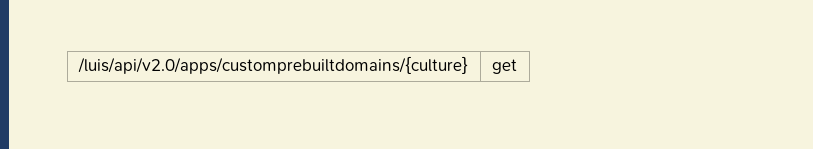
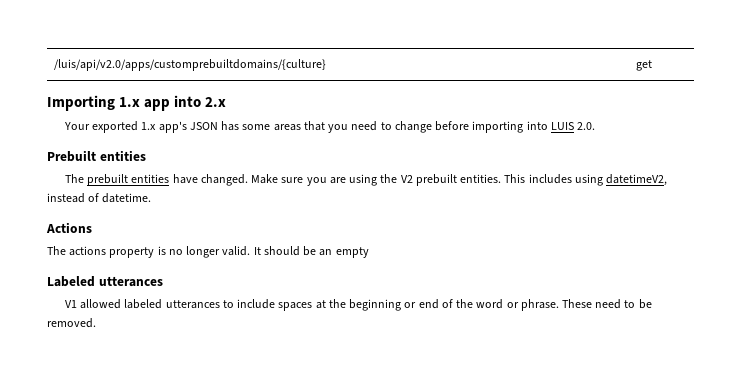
+ Importing 1.x app into 2.x
+ Your exported 1.x app's JSON has some areas that you need to change before importing into LUIS 2.0.
+ Prebuilt entities
+ The prebuilt entities have changed. Make sure you are using the V2 prebuilt entities. This includes using datetimeV2, instead of datetime.
+ Actions
+ The actions property is no longer valid. It should be an empty
+ Labeled utterances
+ V1 allowed labeled utterances to include spaces at the beginning or end of the word or phrase. These need to be removed.

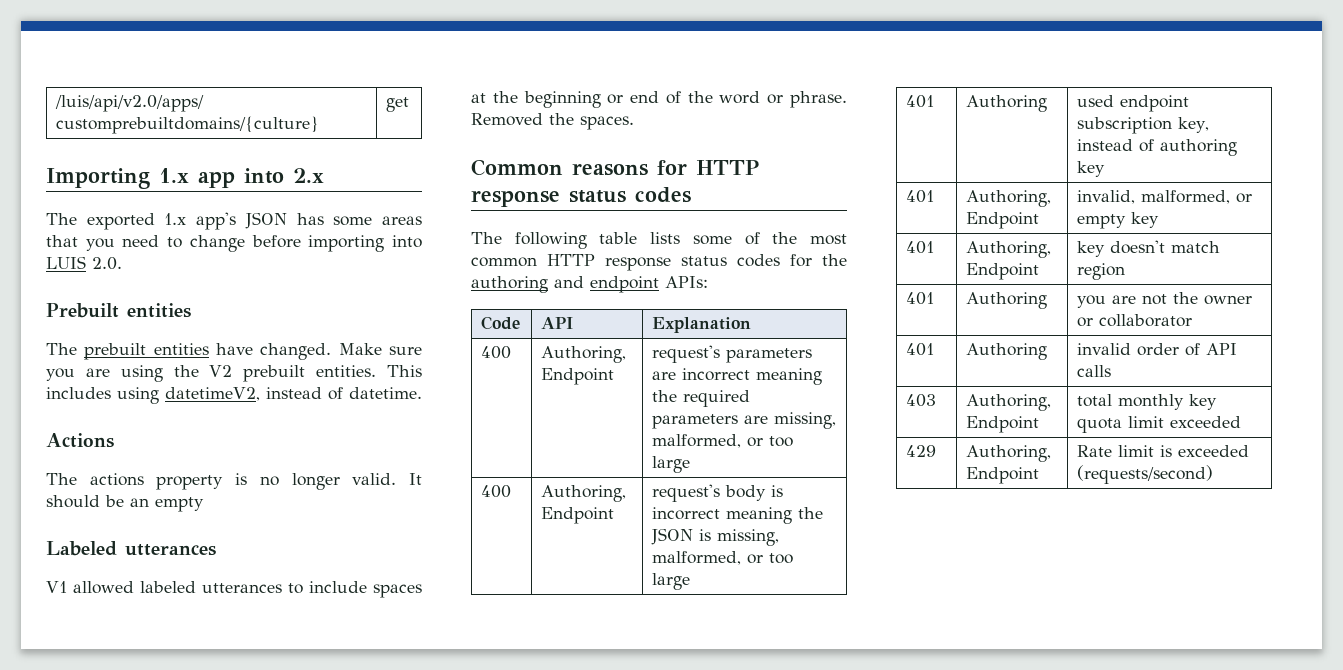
- Your exported 1.x app's JSON has some areas that you need to change before importing into LUIS 2.0.
+ The exported 1.x app's JSON has some areas that you need to change before importing into LUIS 2.0.
- These need to be removed.
+ Removed the spaces.
+ Common reasons for HTTP response status codes
+ The following table lists some of the most common HTTP response status codes for the authoring and endpoint APIs:
+ Code | API | Explanation
+ 400 | Authoring, Endpoint | request's parameters are incorrect meaning the required parameters are missing, malformed, or too large
+ 400 | Authoring, Endpoint | request's body is incorrect meaning the JSON is missing, malformed, or too large
+ 401 | Authoring | used endpoint subscription key, instead of authoring key
+ 401 | Authoring, Endpoint | invalid, malformed, or empty key
+ 401 | Authoring, Endpoint | key doesn't match region
+ 401 | Authoring | you are not the owner or collaborator
+ 401 | Authoring | invalid order of API calls
+ 403 | Authoring, Endpoint | total monthly key quota limit exceeded
+ 429 | Authoring, Endpoint | Rate limit is exceeded (requests/second)

